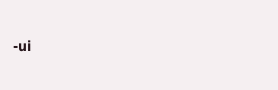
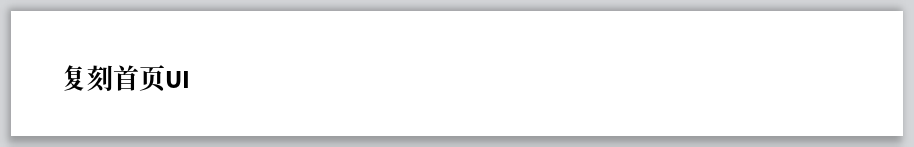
- -ui
+ 复刻首页UI

